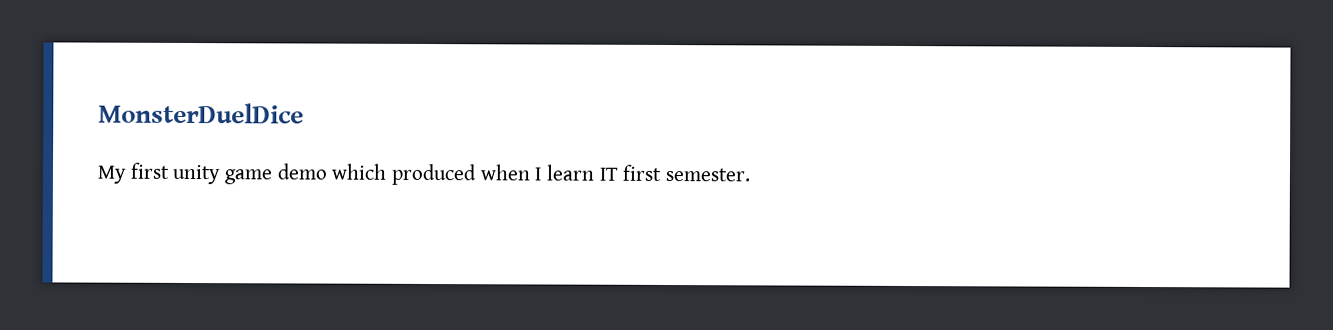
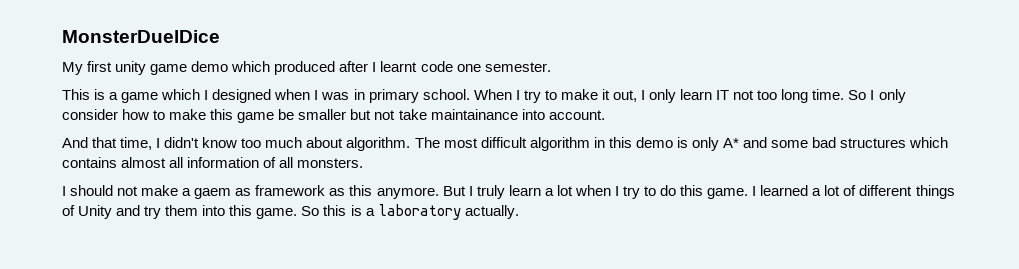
- My first unity game demo which produced when I learn IT first semester.
+ My first unity game demo which produced after I learnt code one semester.
+ This is a game which I designed when I was in primary school. When I try to make it out, I only learn IT not too long time. So I only consider how to make this game be smaller but not take maintainance into account.
+ And that time, I didn't know too much about algorithm. The most difficult algorithm in this demo is only A* and some bad structures which contains almost all information of all monsters.
+ I should not make a gaem as framework as this anymore. But I truly learn a lot when I try to do this game. I learned a lot of different things of Unity and try them into this game. So this is a laboratory actually.

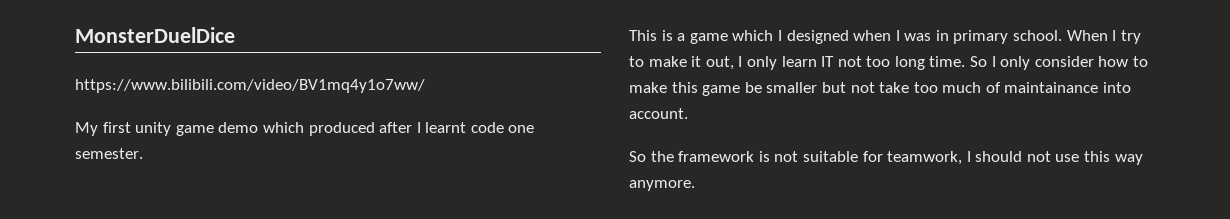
+ https://www.bilibili.com/video/BV1mq4y1o7ww/
- So I only consider how to make this game be smaller but not take maintainance into account.
+ So I only consider how to make this game be smaller but not take too much of maintainance into account.
- And that time, I didn't know too much about algorithm. The most difficult algorithm in this demo is only A* and some bad structures which contains almost all information of all monsters.
- I should not make a gaem as framework as this anymore. But I truly learn a lot when I try to do this game. I learned a lot of different things of Unity and try them into this game. So this is a laboratory actually.
+ So the framework is not suitable for teamwork, I should not use this way anymore.

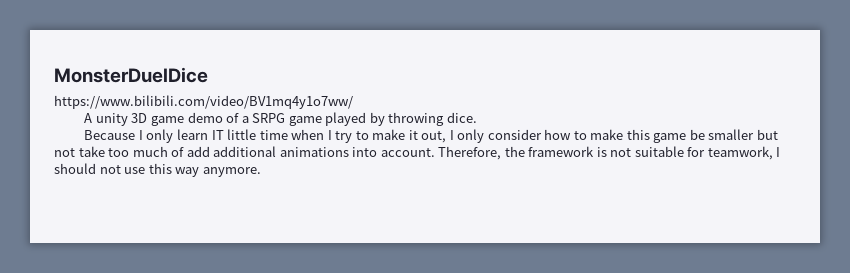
- My first unity game demo which produced after I learnt code one semester.
- This is a game which I designed when I was in primary school. When I try to make it out, I only learn IT not too long time. So I only consider how to make this game be smaller but not take too much of maintainance into account.
- So the framework is not suitable for teamwork, I should not use this way anymore.
+ A unity 3D game demo of a SRPG game played by throwing dice.
+ Because I only learn IT little time when I try to make it out, I only consider how to make this game be smaller but not take too much of add additional animations into account. Therefore, the framework is not suitable for teamwork, I should not use this way anymore.

